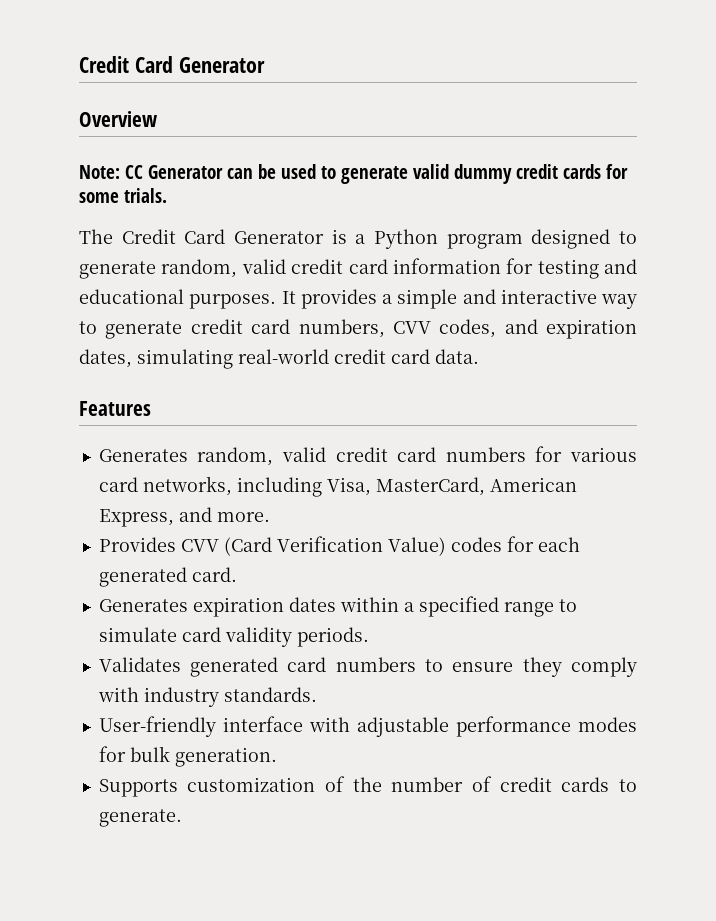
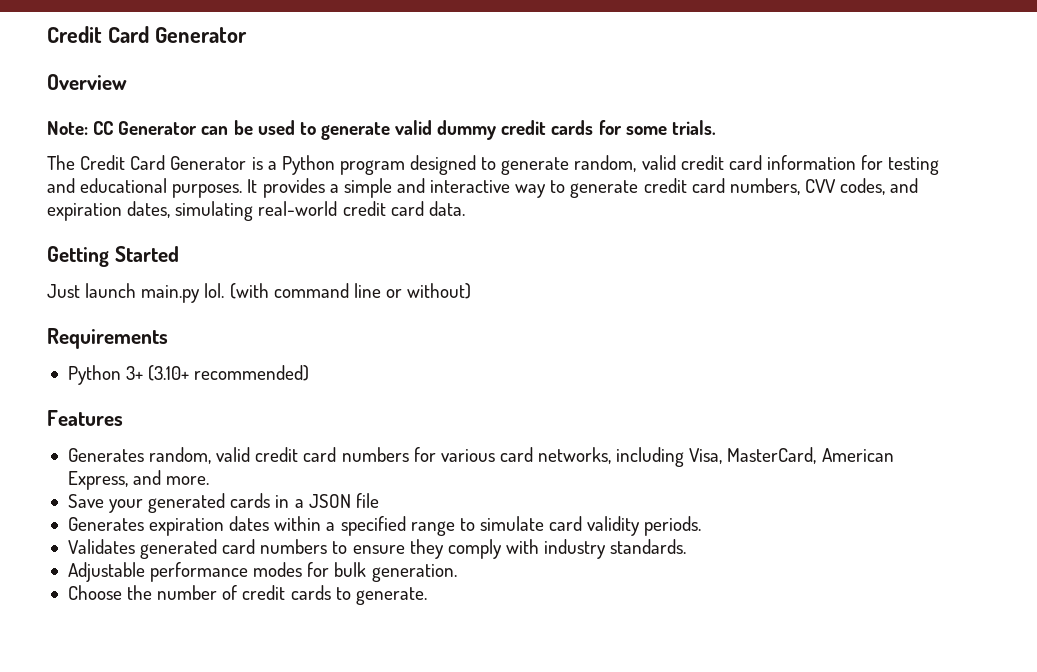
+ Getting Started
+ Just launch main.py lol. (with command line or without)
+ Requirements
+ Python 3+ (3.10+ recommended)
- Provides CVV (Card Verification Value) codes for each generated card.
+ Save your generated cards in a JSON file
- User-friendly interface with adjustable performance modes for bulk generation.
+ Adjustable performance modes for bulk generation.
- Supports customization of the number of credit cards to generate.
+ Choose the number of credit cards to generate.

